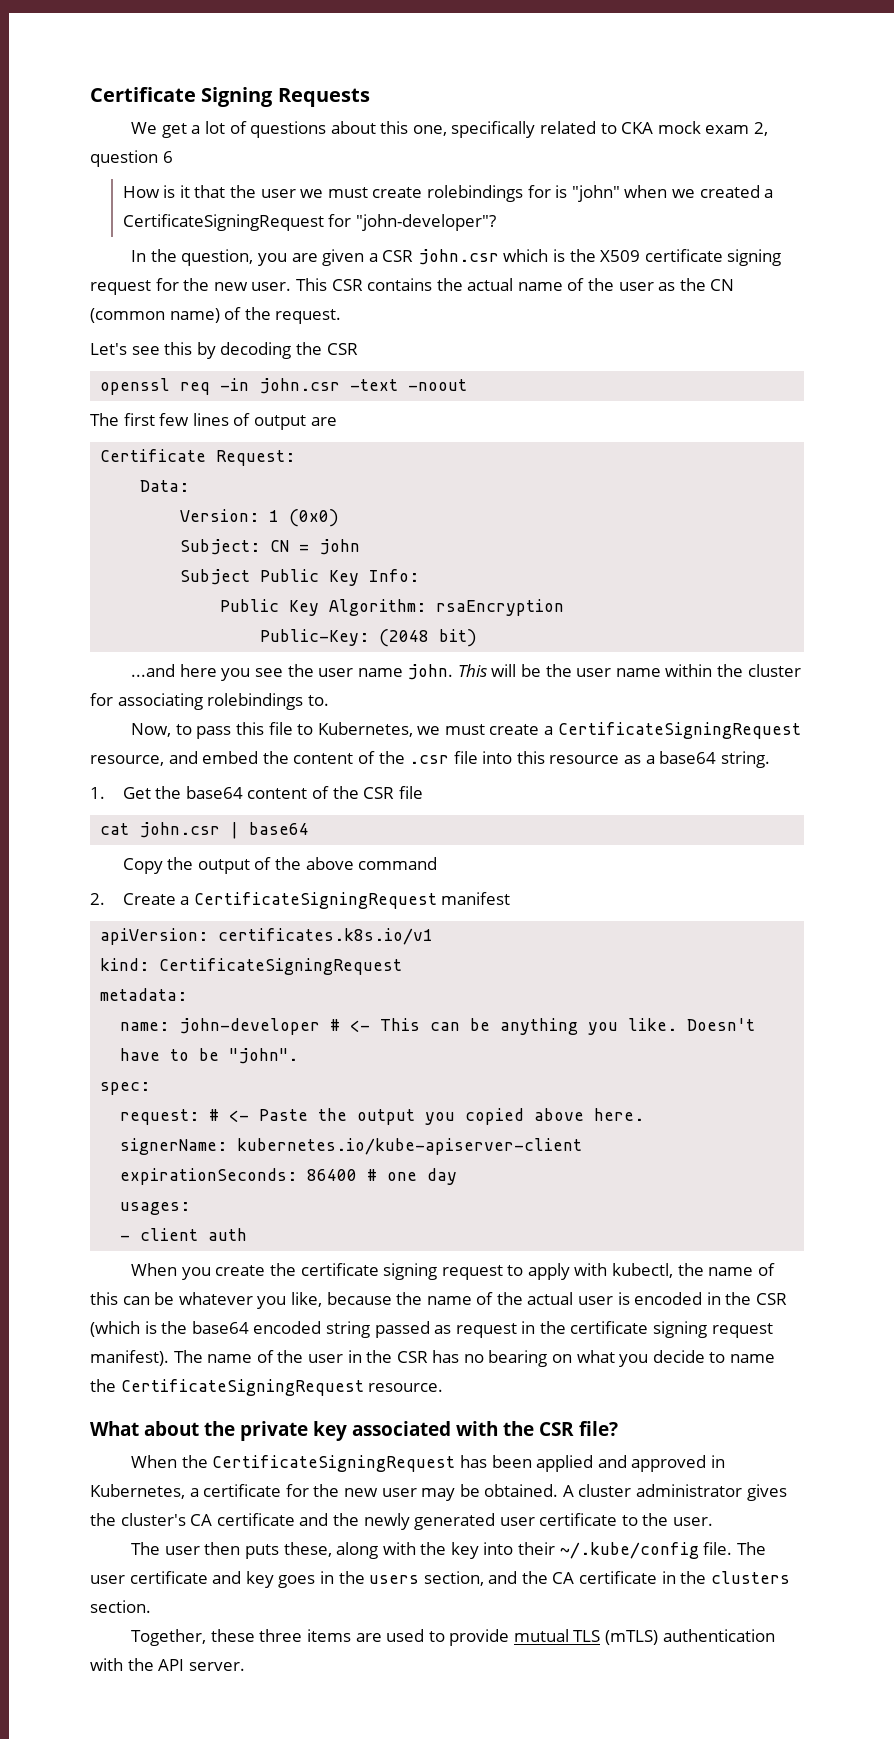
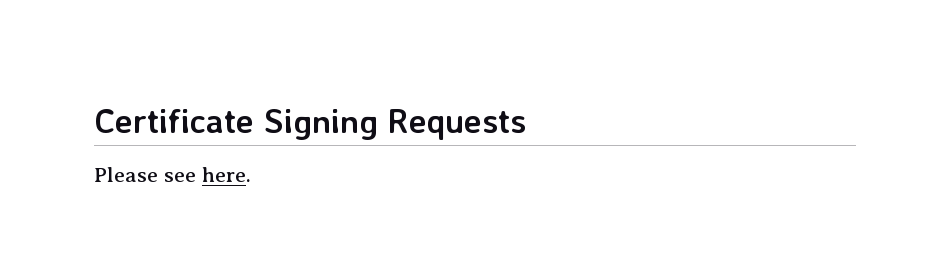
- We get a lot of questions about this one, specifically related to CKA mock exam 2, question 6
- How is it that the user we must create rolebindings for is "john" when we created a CertificateSigningRequest for "john-developer"?
- In the question, you are given a CSR john.csr which is the X509 certificate signing request for the new user. This CSR contains the actual name of the user as the CN (common name) of the request.
- Let's see this by decoding the CSR
- openssl req -in john.csr -text -noout
- The first few lines of output are
- Certificate Request:
- Data:
- Version: 1 (0x0)
- Subject: CN = john
- Subject Public Key Info:
- Public Key Algorithm: rsaEncryption
- Public-Key: (2048 bit)
- ...and here you see the user name john. This will be the user name within the cluster for associating rolebindings to.
- Now, to pass this file to Kubernetes, we must create a CertificateSigningRequest resource, and embed the content of the .csr file into this resource as a base64 string.
- 1. Get the base64 content of the CSR file
- cat john.csr | base64
- Copy the output of the above command
- 2. Create a CertificateSigningRequest manifest
- apiVersion: certificates.k8s.io/v1
- kind: CertificateSigningRequest
- metadata:
- name: john-developer # <- This can be anything you like. Doesn't have to be "john".
- spec:
- request: # <- Paste the output you copied above here.
- signerName: kubernetes.io/kube-apiserver-client
- expirationSeconds: 86400 # one day
- usages:
- - client auth
- When you create the certificate signing request to apply with kubectl, the name of this can be whatever you like, because the name of the actual user is encoded in the CSR (which is the base64 encoded string passed as request in the certificate signing request manifest). The name of the user in the CSR has no bearing on what you decide to name the CertificateSigningRequest resource.
- What about the private key associated with the CSR file?
- When the CertificateSigningRequest has been applied and approved in Kubernetes, a certificate for the new user may be obtained. A cluster administrator gives the cluster's CA certificate and the newly generated user certificate to the user.
- The user then puts these, along with the key into their ~/.kube/config file. The user certificate and key goes in the users section, and the CA certificate in the clusters section.
- Together, these three items are used to provide mutual TLS (mTLS) authentication with the API server.
+ Please see here.

